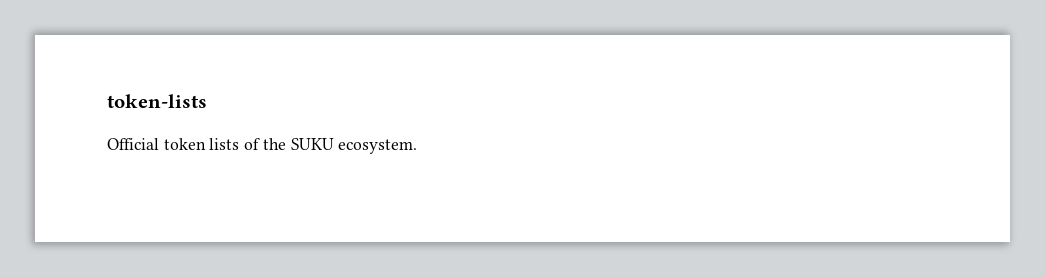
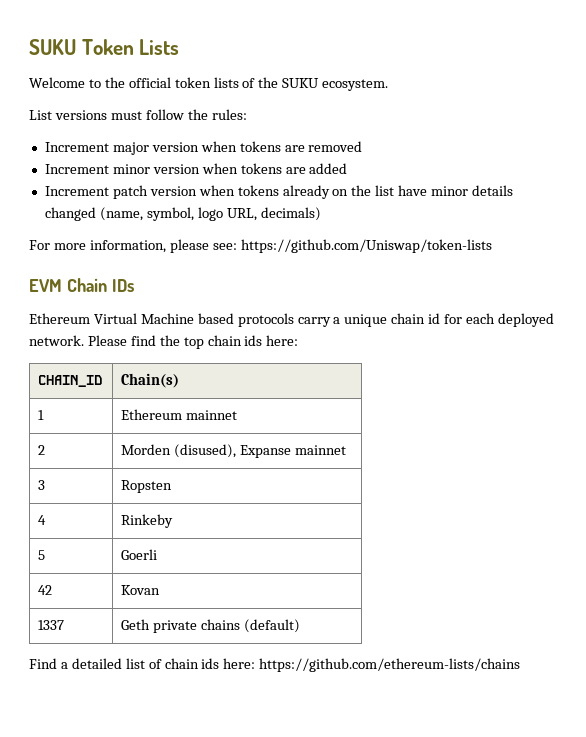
- token-lists
- Official token lists of the SUKU ecosystem.
+ SUKU Token Lists
+ Welcome to the official token lists of the SUKU ecosystem.
+ List versions must follow the rules:
+ Increment major version when tokens are removed
+ Increment minor version when tokens are added
+ Increment patch version when tokens already on the list have minor details changed (name, symbol, logo URL, decimals)
+ For more information, please see: https://github.com/Uniswap/token-lists
+ EVM Chain IDs
+ Ethereum Virtual Machine based protocols carry a unique chain id for each deployed network. Please find the top chain ids here:
+ CHAIN_ID | Chain(s)
+ 1 | Ethereum mainnet
+ 2 | Morden (disused), Expanse mainnet
+ 3 | Ropsten
+ 4 | Rinkeby
+ 5 | Goerli
+ 42 | Kovan
+ 1337 | Geth private chains (default)
+ Find a detailed list of chain ids here: https://github.com/ethereum-lists/chains

